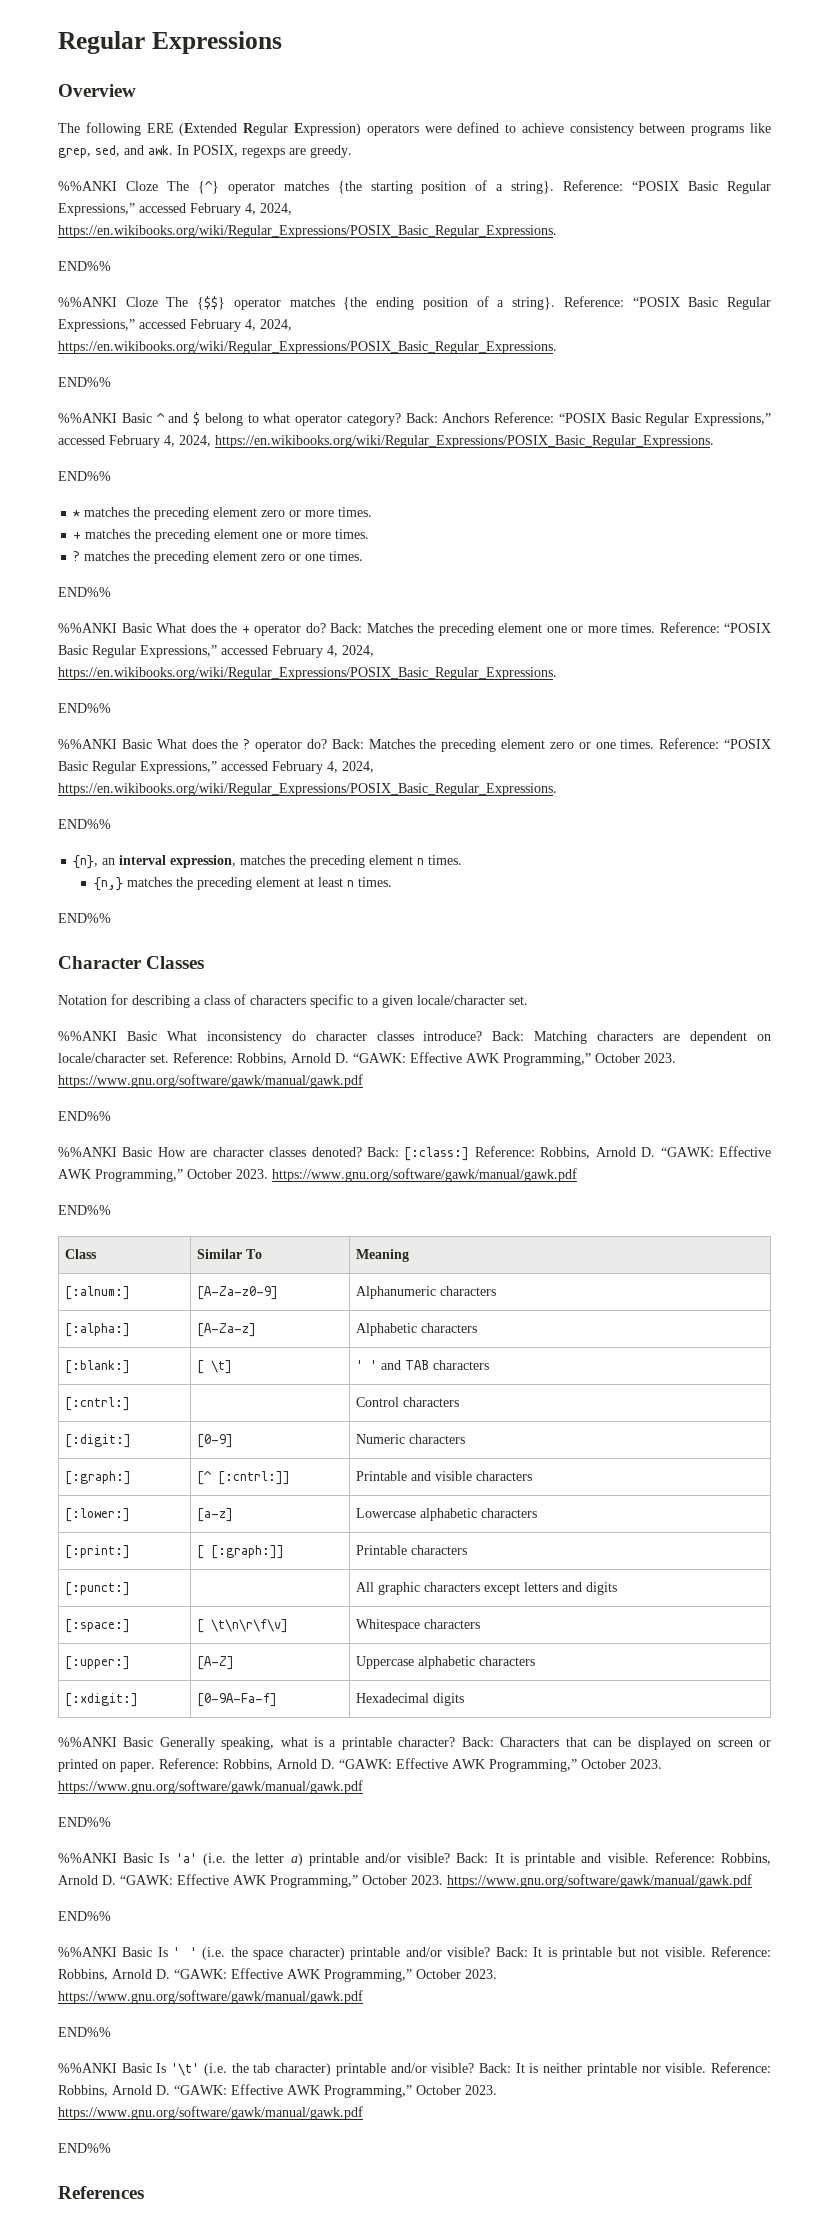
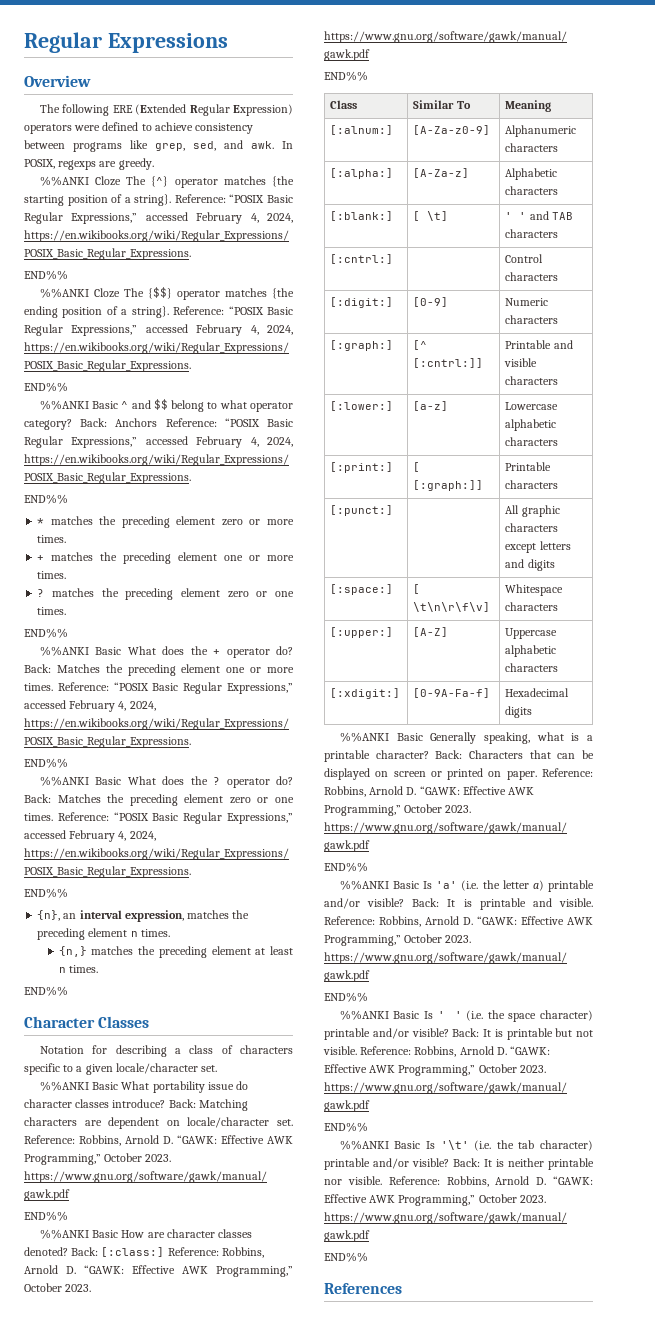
- %%ANKI Basic ^ and $ belong to what operator category?
+ %%ANKI Basic ^ and $$ belong to what operator category?
- %%ANKI Basic What inconsistency do character classes introduce?
+ %%ANKI Basic What portability issue do character classes introduce?

